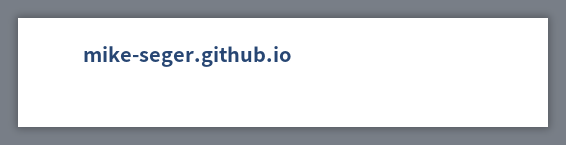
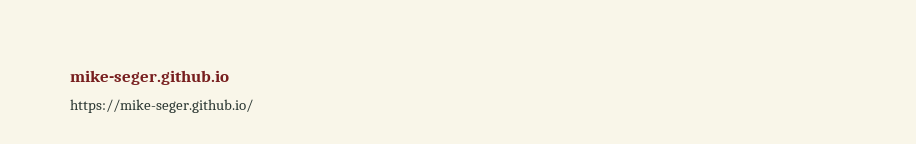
+ https://mike-seger.github.io/

